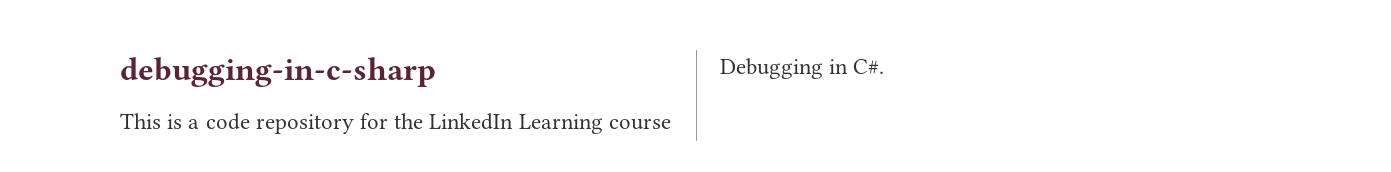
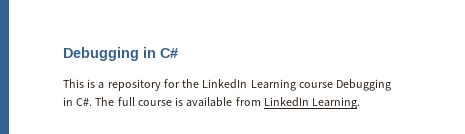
- debugging-in-c-sharp
+ Debugging in C#
- This is a code repository for the LinkedIn Learning course Debugging in C#.
+ This is a repository for the LinkedIn Learning course Debugging in C#. The full course is available from LinkedIn Learning.

